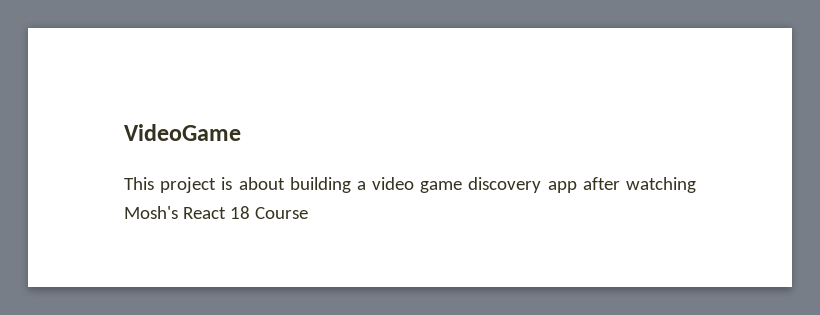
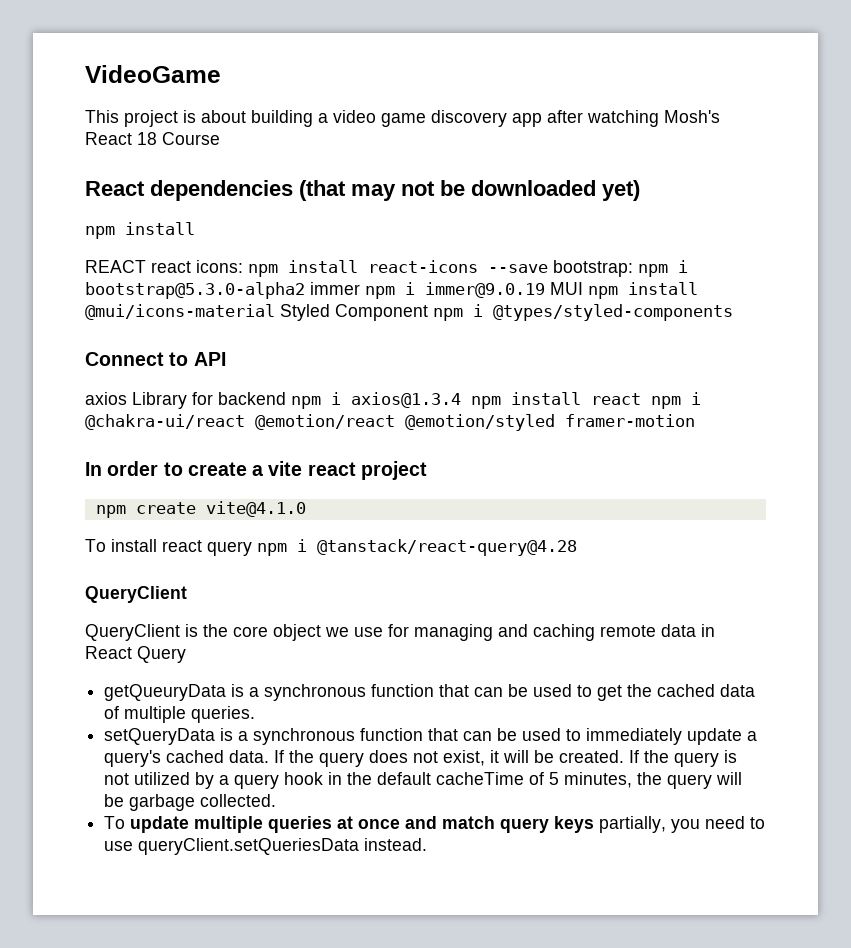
+ React dependencies (that may not be downloaded yet)
+ npm install
+ REACT react icons: npm install react-icons --save bootstrap: npm i bootstrap@5.3.0-alpha2 immer npm i immer@9.0.19 MUI npm install @mui/icons-material Styled Component npm i @types/styled-components
+ Connect to API
+ axios Library for backend npm i axios@1.3.4 npm install react npm i @chakra-ui/react @emotion/react @emotion/styled framer-motion
+ In order to create a vite react project
+ npm create vite@4.1.0
+ To install react query npm i @tanstack/react-query@4.28
+ QueryClient
+ QueryClient is the core object we use for managing and caching remote data in React Query
+ getQueuryData is a synchronous function that can be used to get the cached data of multiple queries.
+ setQueryData is a synchronous function that can be used to immediately update a query's cached data. If the query does not exist, it will be created. If the query is not utilized by a query hook in the default cacheTime of 5 minutes, the query will be garbage collected.
+ To update multiple queries at once and match query keys partially, you need to use queryClient.setQueriesData instead.

